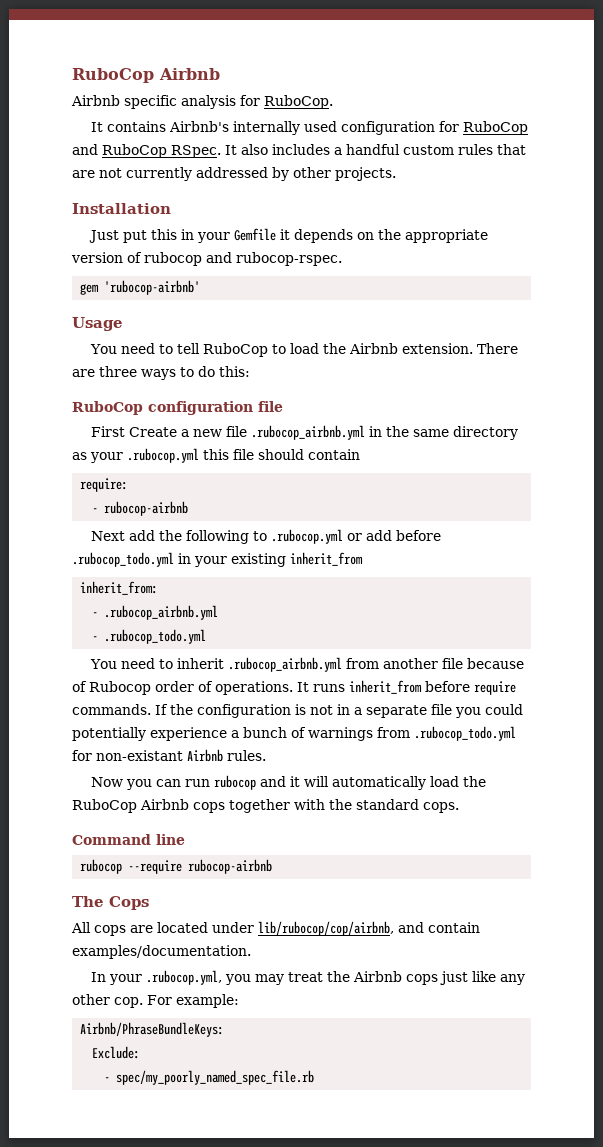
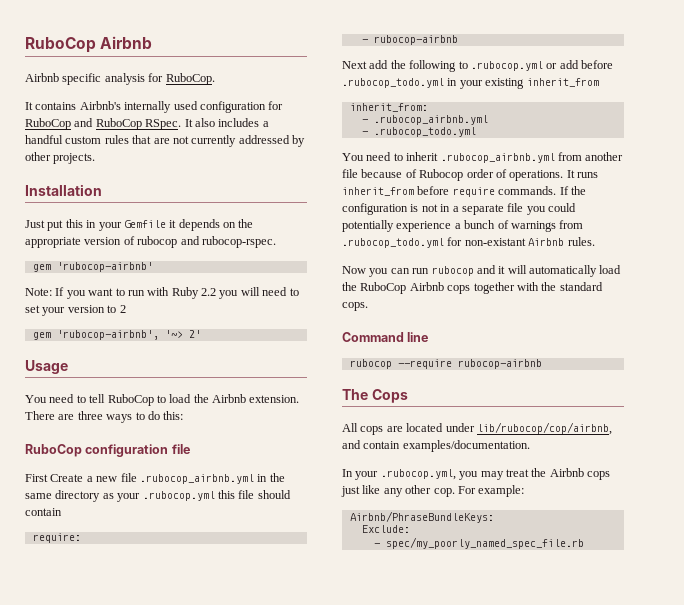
+ Note: If you want to run with Ruby 2.2 you will need to set your version to 2
+ gem 'rubocop-airbnb', '~> 2'

